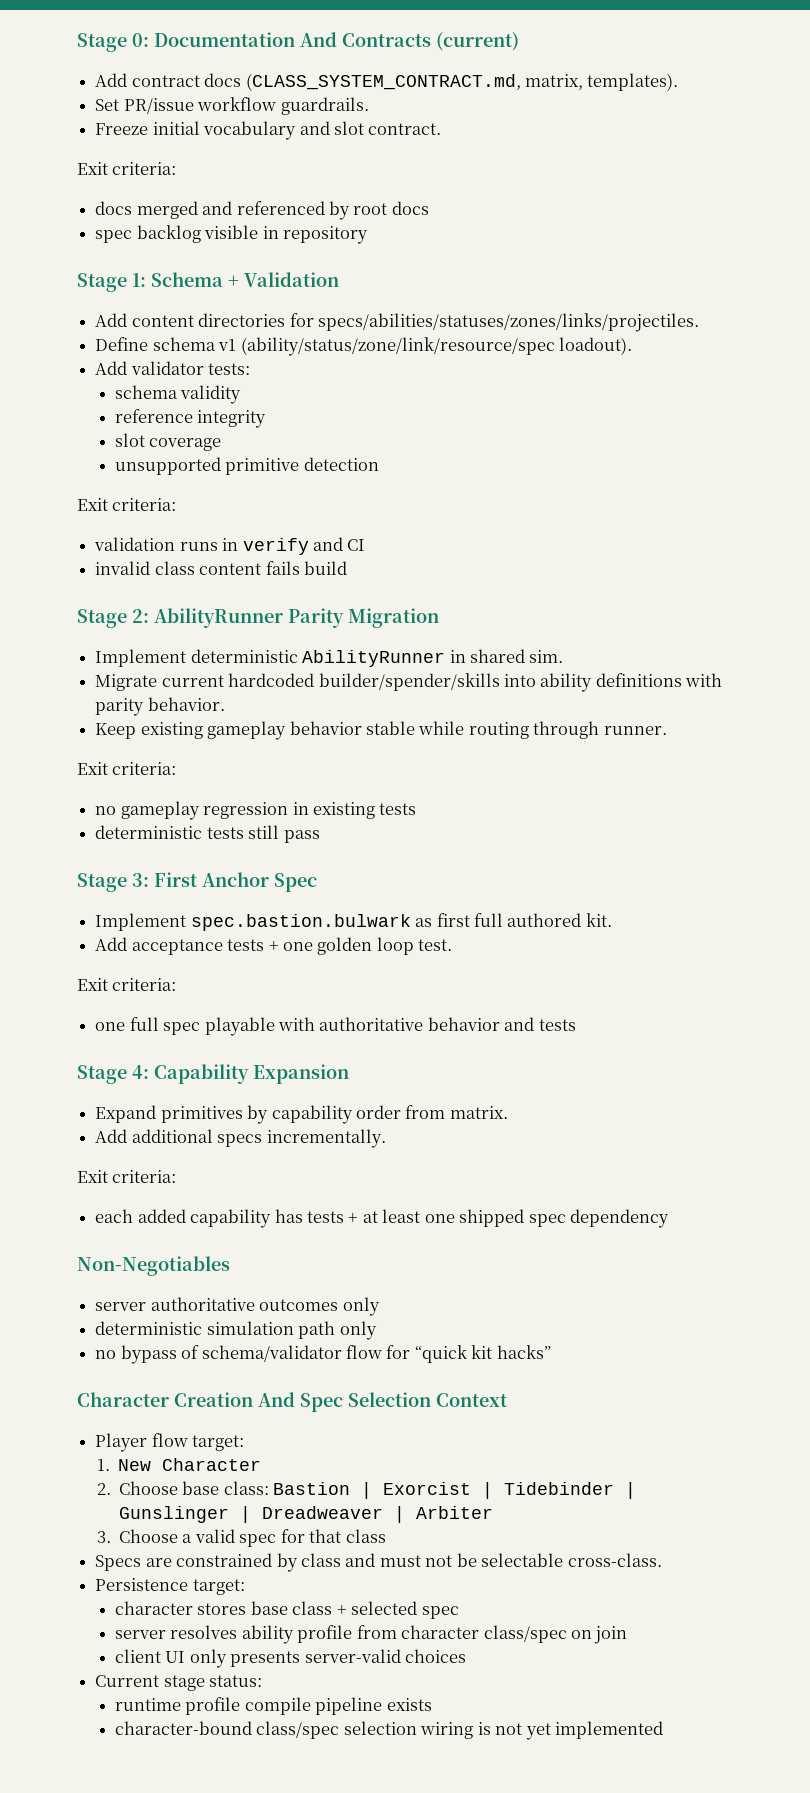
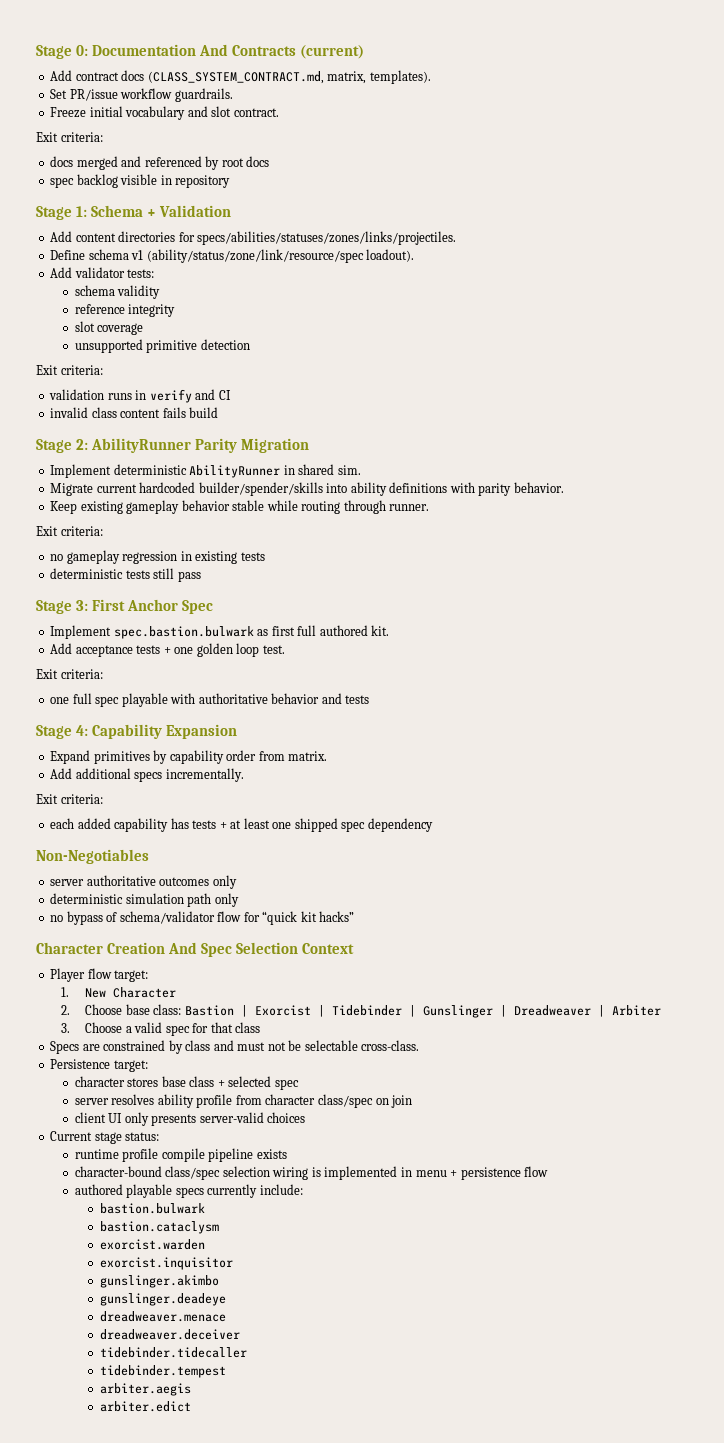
- character-bound class/spec selection wiring is not yet implemented
+ character-bound class/spec selection wiring is implemented in menu + persistence flow
+ authored playable specs currently include:
+ bastion.bulwark
+ bastion.cataclysm
+ exorcist.warden
+ exorcist.inquisitor
+ gunslinger.akimbo
+ gunslinger.deadeye
+ dreadweaver.menace
+ dreadweaver.deceiver
+ tidebinder.tidecaller
+ tidebinder.tempest
+ arbiter.aegis
+ arbiter.edict

